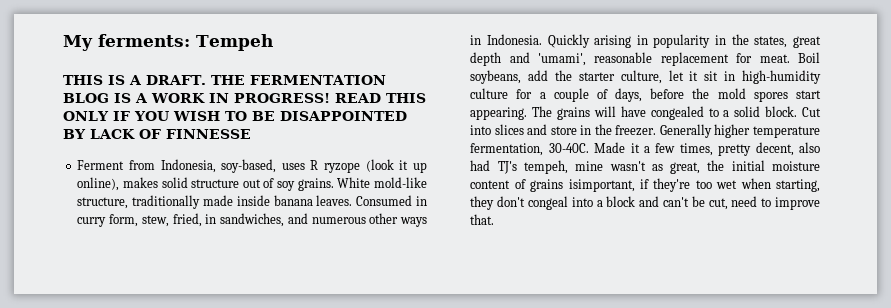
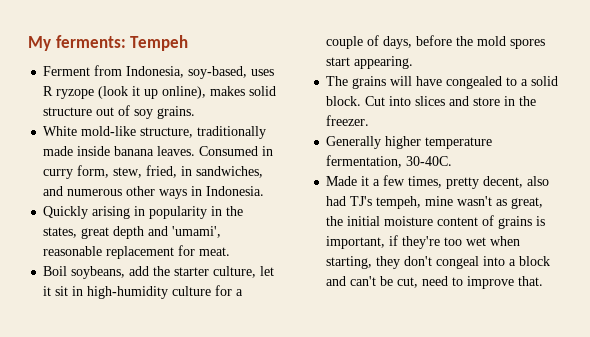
- THIS IS A DRAFT. THE FERMENTATION BLOG IS A WORK IN PROGRESS! READ THIS ONLY IF YOU WISH TO BE DISAPPOINTED BY LACK OF FINNESSE
- Ferment from Indonesia, soy-based, uses R ryzope (look it up online), makes solid structure out of soy grains. White mold-like structure, traditionally made inside banana leaves.
+ Ferment from Indonesia, soy-based, uses R ryzope (look it up online), makes solid structure out of soy grains.
+ White mold-like structure, traditionally made inside banana leaves.
- Consumed in curry form, stew, fried, in sandwiches, and numerous other ways in Indonesia. Quickly arising in popularity in the states, great depth and 'umami', reasonable replacement for meat. Boil soybeans, add the starter culture, let it sit in high-humidity culture for a couple of days, before the mold spores start appearing. The grains will have congealed to a solid block.
+ Consumed in curry form, stew, fried, in sandwiches, and numerous other ways in Indonesia.
+ Quickly arising in popularity in the states, great depth and 'umami', reasonable replacement for meat.
+ Boil soybeans, add the starter culture, let it sit in high-humidity culture for a couple of days, before the mold spores start appearing.
+ The grains will have congealed to a solid block.
- Cut into slices and store in the freezer. Generally higher temperature fermentation, 30-40C. Made it a few times, pretty decent, also had TJ's tempeh, mine wasn't as great, the initial moisture content of grains isimportant, if they're too wet when starting, they don't congeal into a block and can't be cut, need to improve that.
+ Cut into slices and store in the freezer.
+ Generally higher temperature fermentation, 30-40C.
+ Made it a few times, pretty decent, also had TJ's tempeh, mine wasn't as great, the initial moisture content of grains is important, if they're too wet when starting, they don't congeal into a block and can't be cut, need to improve that.

